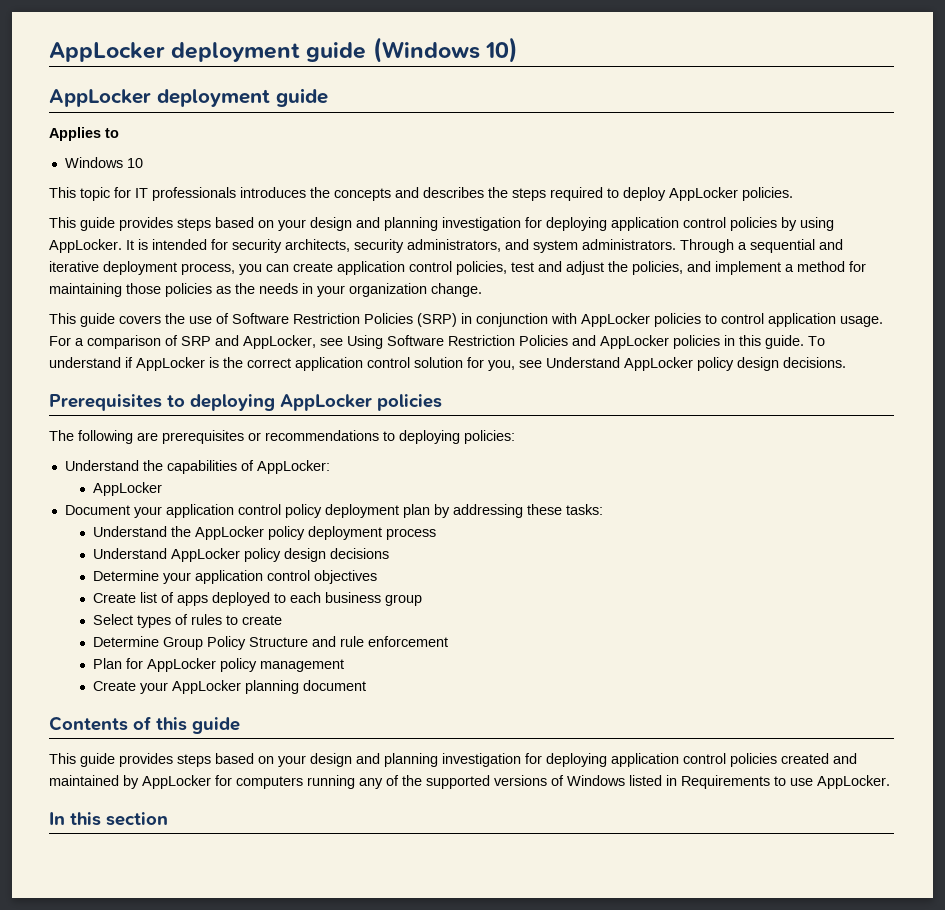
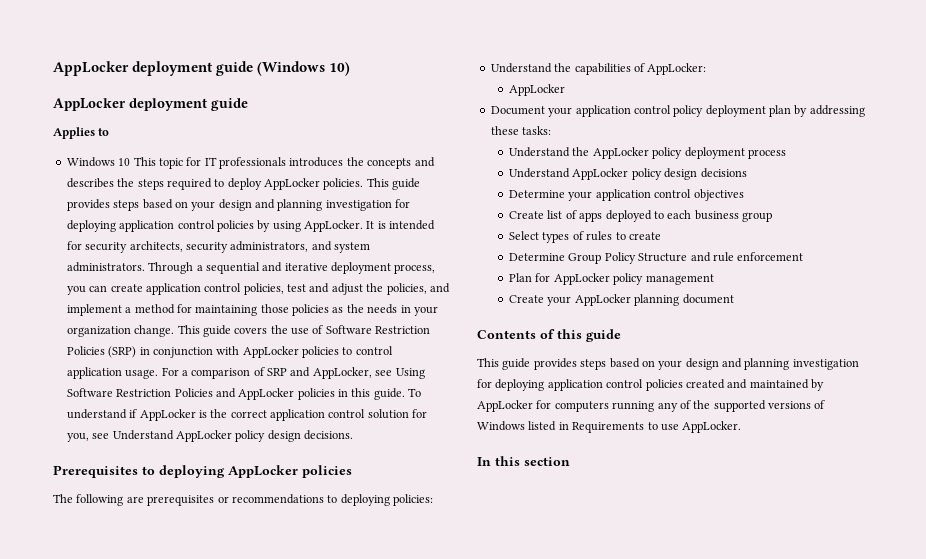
- Windows 10
- This topic for IT professionals introduces the concepts and describes the steps required to deploy AppLocker policies.
- This guide provides steps based on your design and planning investigation for deploying application control policies by using AppLocker.
+ Windows 10 This topic for IT professionals introduces the concepts and describes the steps required to deploy AppLocker policies. This guide provides steps based on your design and planning investigation for deploying application control policies by using AppLocker.
- Through a sequential and iterative deployment process, you can create application control policies, test and adjust the policies, and implement a method for maintaining those policies as the needs in your organization change.
- This guide covers the use of Software Restriction Policies (SRP) in conjunction with AppLocker policies to control application usage.
+ Through a sequential and iterative deployment process, you can create application control policies, test and adjust the policies, and implement a method for maintaining those policies as the needs in your organization change. This guide covers the use of Software Restriction Policies (SRP) in conjunction with AppLocker policies to control application usage.

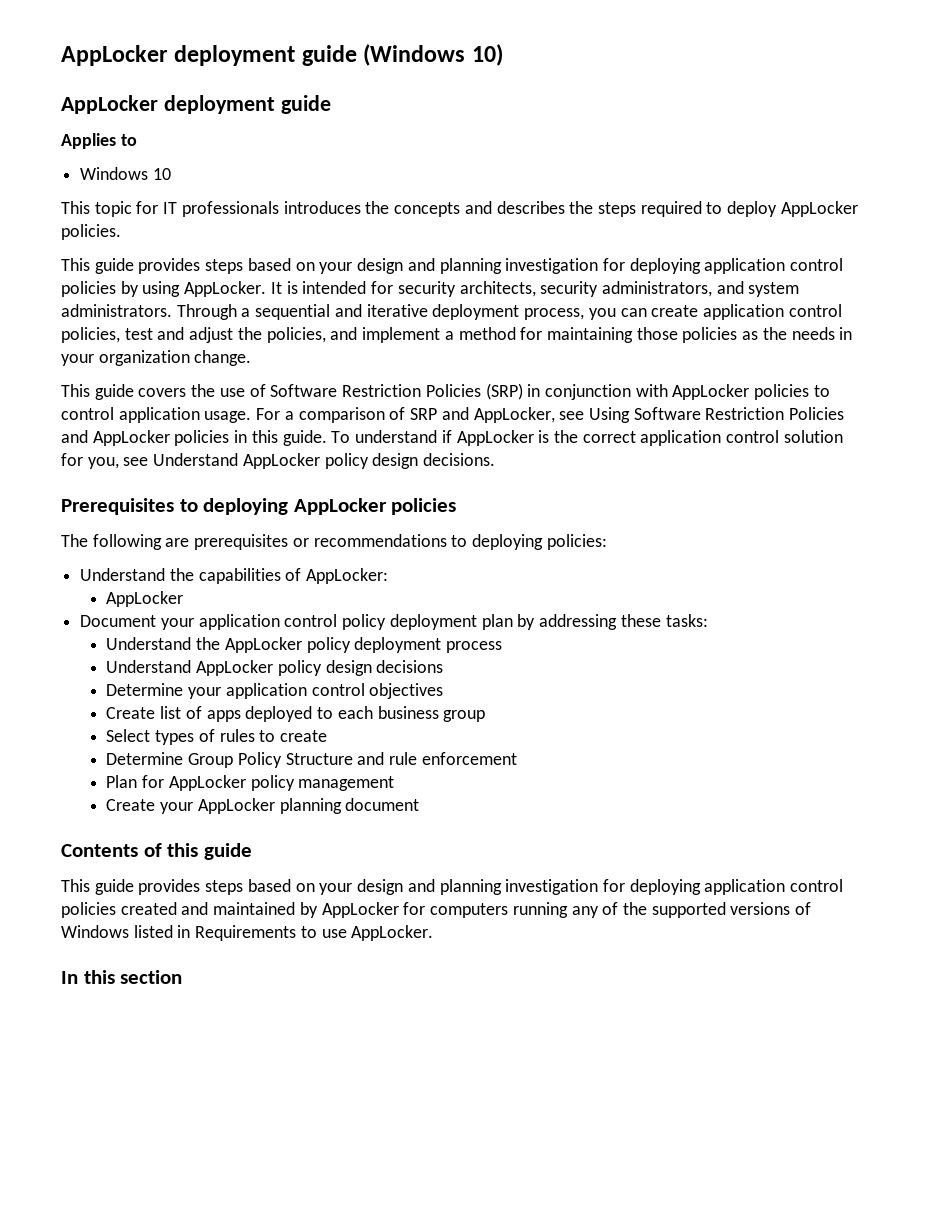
- Windows 10 This topic for IT professionals introduces the concepts and describes the steps required to deploy AppLocker policies. This guide provides steps based on your design and planning investigation for deploying application control policies by using AppLocker.
+ Windows 10
+ This topic for IT professionals introduces the concepts and describes the steps required to deploy AppLocker policies.
+ This guide provides steps based on your design and planning investigation for deploying application control policies by using AppLocker.
- Through a sequential and iterative deployment process, you can create application control policies, test and adjust the policies, and implement a method for maintaining those policies as the needs in your organization change. This guide covers the use of Software Restriction Policies (SRP) in conjunction with AppLocker policies to control application usage.
+ Through a sequential and iterative deployment process, you can create application control policies, test and adjust the policies, and implement a method for maintaining those policies as the needs in your organization change.
+ This guide covers the use of Software Restriction Policies (SRP) in conjunction with AppLocker policies to control application usage.

